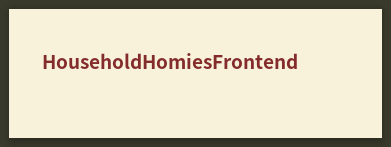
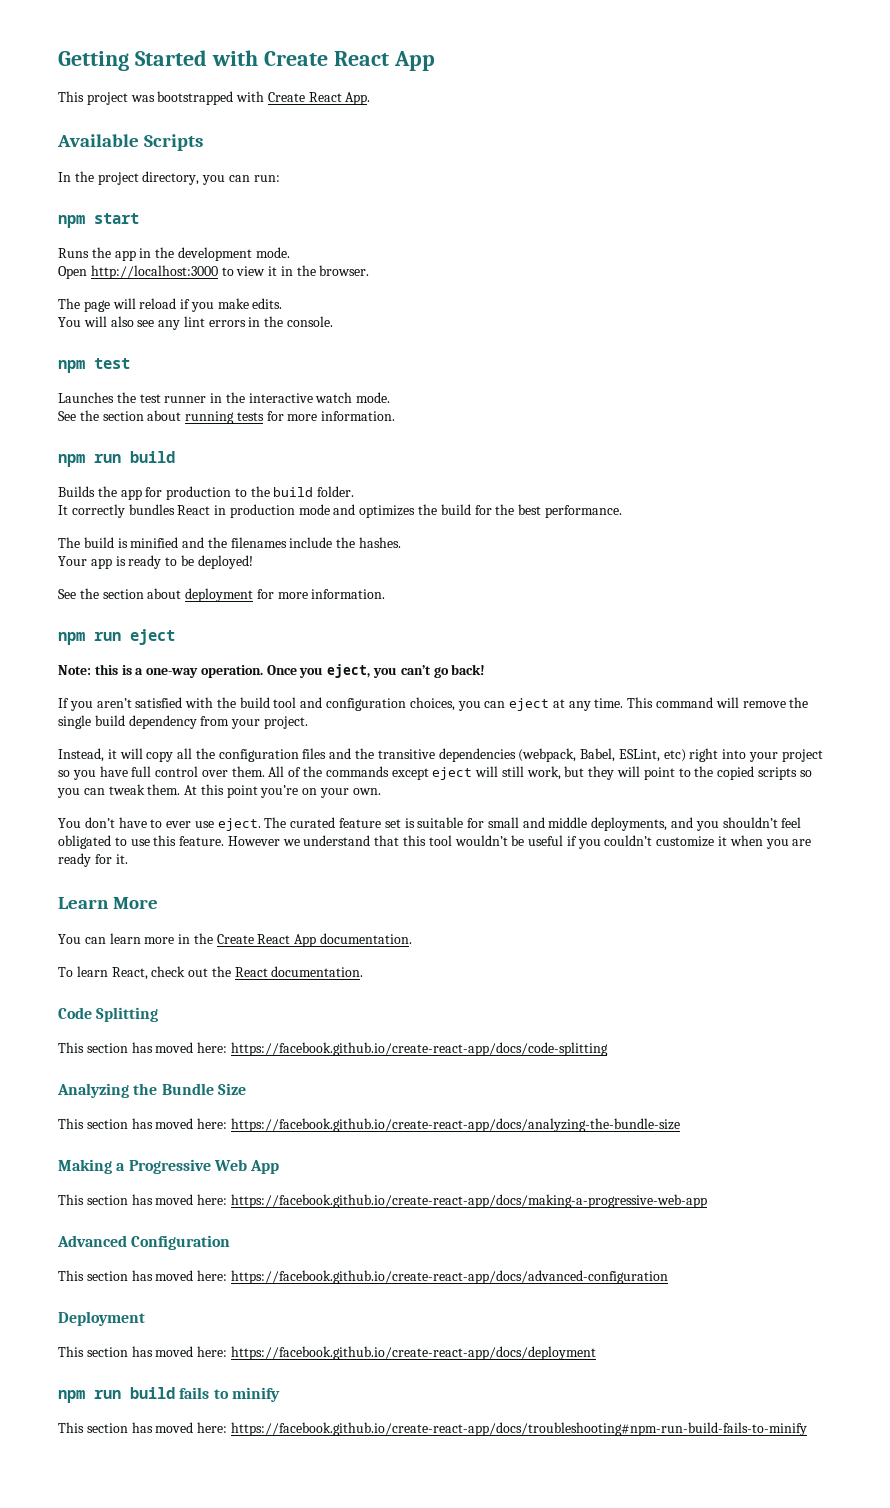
- HouseholdHomiesFrontend
+ Getting Started with Create React App
+ This project was bootstrapped with Create React App.
+ Available Scripts
+ In the project directory, you can run:
+ npm start
+ Runs the app in the development mode.
+ Open http://localhost:3000 to view it in the browser.
+ The page will reload if you make edits.
+ You will also see any lint errors in the console.
+ npm test
+ Launches the test runner in the interactive watch mode.
+ See the section about running tests for more information.
+ npm run build
+ Builds the app for production to the build folder.
+ It correctly bundles React in production mode and optimizes the build for the best performance.
+ The build is minified and the filenames include the hashes.
+ Your app is ready to be deployed!
+ See the section about deployment for more information.
+ npm run eject
+ Note: this is a one-way operation. Once you eject, you can’t go back!
+ If you aren’t satisfied with the build tool and configuration choices, you can eject at any time. This command will remove the single build dependency from your project.
+ Instead, it will copy all the configuration files and the transitive dependencies (webpack, Babel, ESLint, etc) right into your project so you have full control over them. All of the commands except eject will still work, but they will point to the copied scripts so you can tweak them. At this point you’re on your own.
+ You don’t have to ever use eject. The curated feature set is suitable for small and middle deployments, and you shouldn’t feel obligated to use this feature. However we understand that this tool wouldn’t be useful if you couldn’t customize it when you are ready for it.
+ Learn More
+ You can learn more in the Create React App documentation.
+ To learn React, check out the React documentation.
+ Code Splitting
+ This section has moved here: https://facebook.github.io/create-react-app/docs/code-splitting
+ Analyzing the Bundle Size
+ This section has moved here: https://facebook.github.io/create-react-app/docs/analyzing-the-bundle-size
+ Making a Progressive Web App
+ This section has moved here: https://facebook.github.io/create-react-app/docs/making-a-progressive-web-app
+ Advanced Configuration
+ This section has moved here: https://facebook.github.io/create-react-app/docs/advanced-configuration
+ Deployment
+ This section has moved here: https://facebook.github.io/create-react-app/docs/deployment
+ npm run build fails to minify
+ This section has moved here: https://facebook.github.io/create-react-app/docs/troubleshooting#npm-run-build-fails-to-minify

